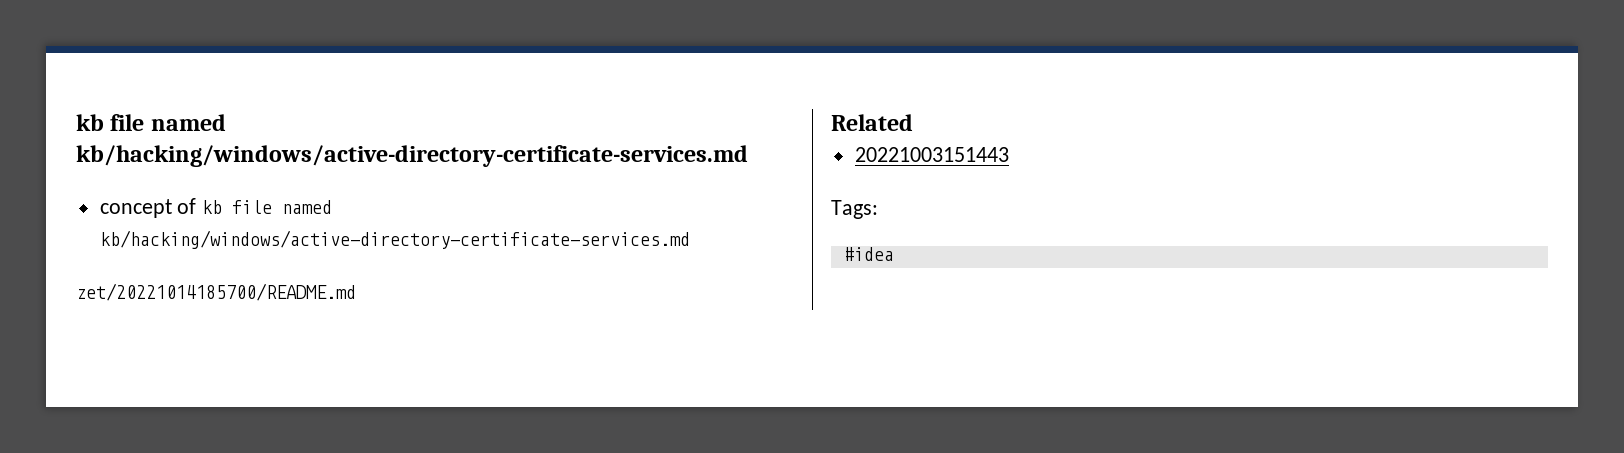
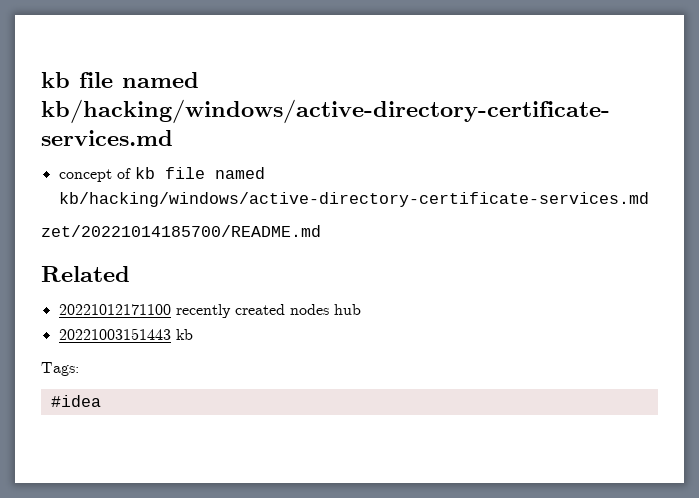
+ 20221012171100 recently created nodes hub
- 20221003151443
+ 20221003151443 kb

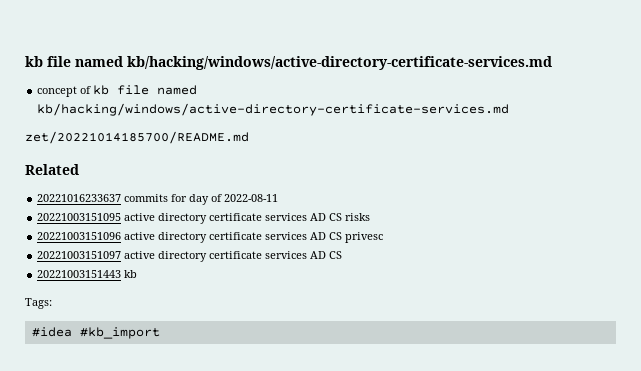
- 20221012171100 recently created nodes hub
+ 20221016233637 commits for day of 2022-08-11
+ 20221003151095 active directory certificate services AD CS risks
+ 20221003151096 active directory certificate services AD CS privesc
+ 20221003151097 active directory certificate services AD CS
- #idea
+ #idea #kb_import

